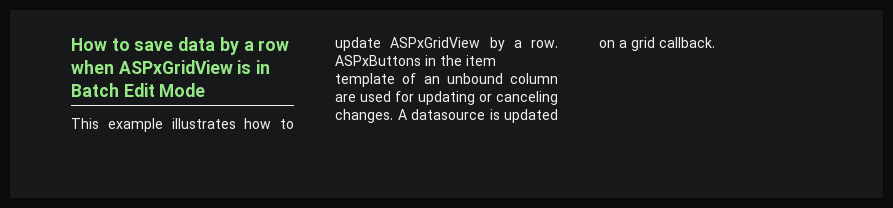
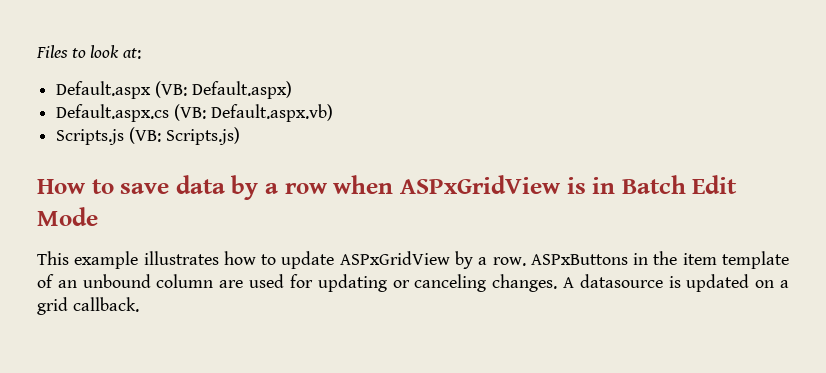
+ Files to look at:
+ Default.aspx (VB: Default.aspx)
+ Default.aspx.cs (VB: Default.aspx.vb)
+ Scripts.js (VB: Scripts.js)

